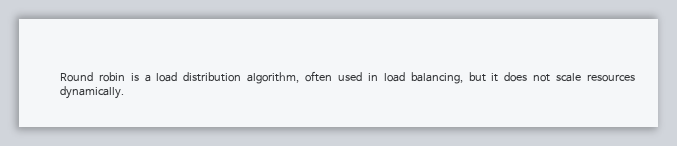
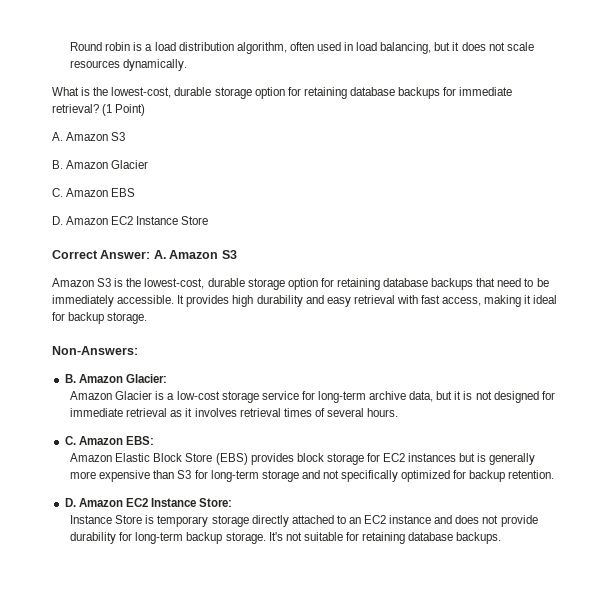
+ What is the lowest-cost, durable storage option for retaining database backups for immediate retrieval? (1 Point)
+ A. Amazon S3
+ B. Amazon Glacier
+ C. Amazon EBS
+ D. Amazon EC2 Instance Store
+ Correct Answer: A. Amazon S3
+ Amazon S3 is the lowest-cost, durable storage option for retaining database backups that need to be immediately accessible. It provides high durability and easy retrieval with fast access, making it ideal for backup storage.
+ Non-Answers:
+ B. Amazon Glacier:
+ Amazon Glacier is a low-cost storage service for long-term archive data, but it is not designed for immediate retrieval as it involves retrieval times of several hours.
+ C. Amazon EBS:
+ Amazon Elastic Block Store (EBS) provides block storage for EC2 instances but is generally more expensive than S3 for long-term storage and not specifically optimized for backup retention.
+ D. Amazon EC2 Instance Store:
+ Instance Store is temporary storage directly attached to an EC2 instance and does not provide durability for long-term backup storage. It's not suitable for retaining database backups.

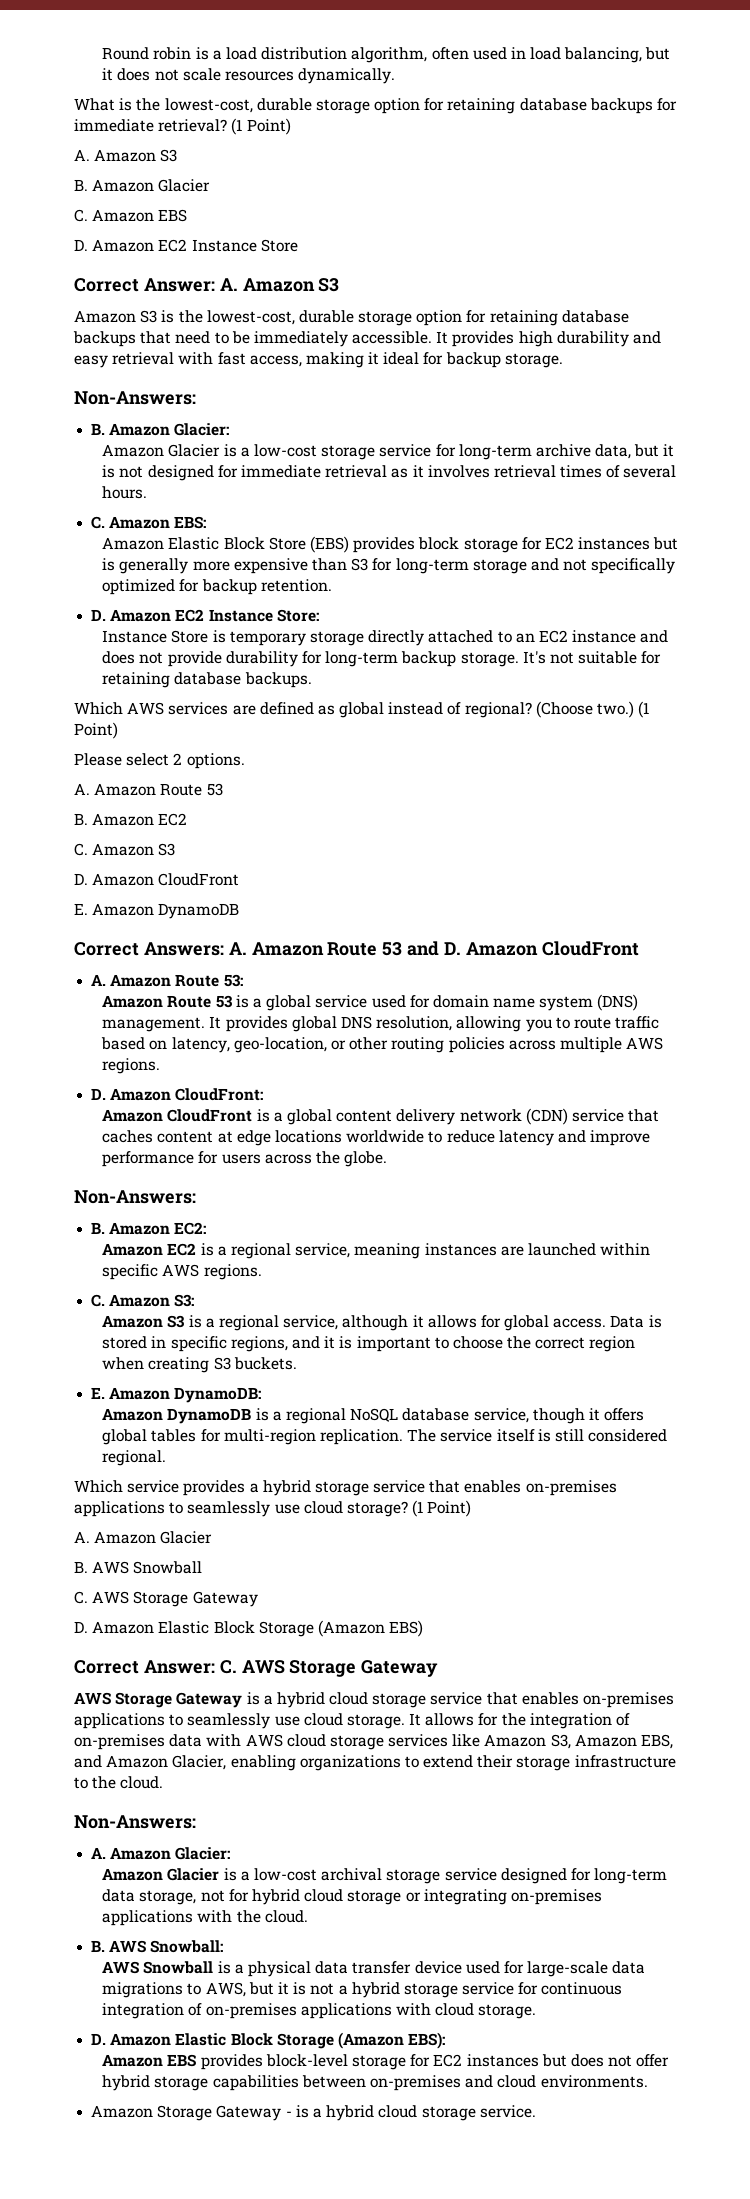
+ Which AWS services are defined as global instead of regional? (Choose two.) (1 Point)
+ Please select 2 options.
+ A. Amazon Route 53
+ B. Amazon EC2
+ C. Amazon S3
+ D. Amazon CloudFront
+ E. Amazon DynamoDB
+ Correct Answers: A. Amazon Route 53 and D. Amazon CloudFront
+ A. Amazon Route 53:
+ Amazon Route 53 is a global service used for domain name system (DNS) management. It provides global DNS resolution, allowing you to route traffic based on latency, geo-location, or other routing policies across multiple AWS regions.
+ D. Amazon CloudFront:
+ Amazon CloudFront is a global content delivery network (CDN) service that caches content at edge locations worldwide to reduce latency and improve performance for users across the globe.
+ Non-Answers:
+ B. Amazon EC2:
+ Amazon EC2 is a regional service, meaning instances are launched within specific AWS regions.
+ C. Amazon S3:
+ Amazon S3 is a regional service, although it allows for global access. Data is stored in specific regions, and it is important to choose the correct region when creating S3 buckets.
+ E. Amazon DynamoDB:
+ Amazon DynamoDB is a regional NoSQL database service, though it offers global tables for multi-region replication. The service itself is still considered regional.
+ Which service provides a hybrid storage service that enables on-premises applications to seamlessly use cloud storage? (1 Point)
+ A. Amazon Glacier
+ B. AWS Snowball
+ C. AWS Storage Gateway
+ D. Amazon Elastic Block Storage (Amazon EBS)
+ Correct Answer: C. AWS Storage Gateway
+ AWS Storage Gateway is a hybrid cloud storage service that enables on-premises applications to seamlessly use cloud storage. It allows for the integration of on-premises data with AWS cloud storage services like Amazon S3, Amazon EBS, and Amazon Glacier, enabling organizations to extend their storage infrastructure to the cloud.
+ Non-Answers:
+ A. Amazon Glacier:
+ Amazon Glacier is a low-cost archival storage service designed for long-term data storage, not for hybrid cloud storage or integrating on-premises applications with the cloud.
+ B. AWS Snowball:
+ AWS Snowball is a physical data transfer device used for large-scale data migrations to AWS, but it is not a hybrid storage service for continuous integration of on-premises applications with cloud storage.
+ D. Amazon Elastic Block Storage (Amazon EBS):
+ Amazon EBS provides block-level storage for EC2 instances but does not offer hybrid storage capabilities between on-premises and cloud environments.
+ Amazon Storage Gateway - is a hybrid cloud storage service.

